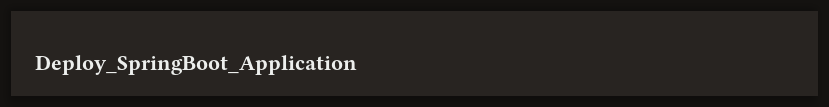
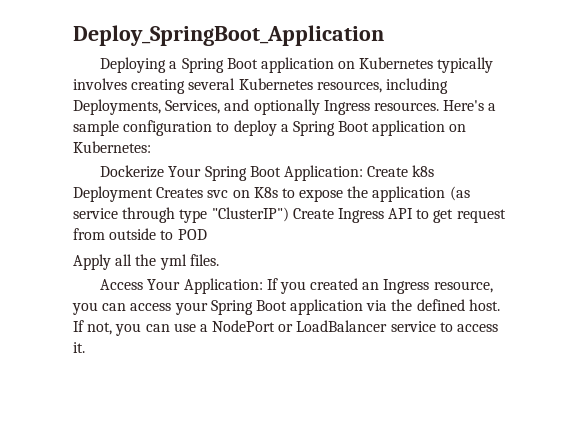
+ Deploying a Spring Boot application on Kubernetes typically involves creating several Kubernetes resources, including Deployments, Services, and optionally Ingress resources. Here's a sample configuration to deploy a Spring Boot application on Kubernetes:
+ Dockerize Your Spring Boot Application: Create k8s Deployment Creates svc on K8s to expose the application (as service through type "ClusterIP") Create Ingress API to get request from outside to POD
+ Apply all the yml files.
+ Access Your Application: If you created an Ingress resource, you can access your Spring Boot application via the defined host. If not, you can use a NodePort or LoadBalancer service to access it.

